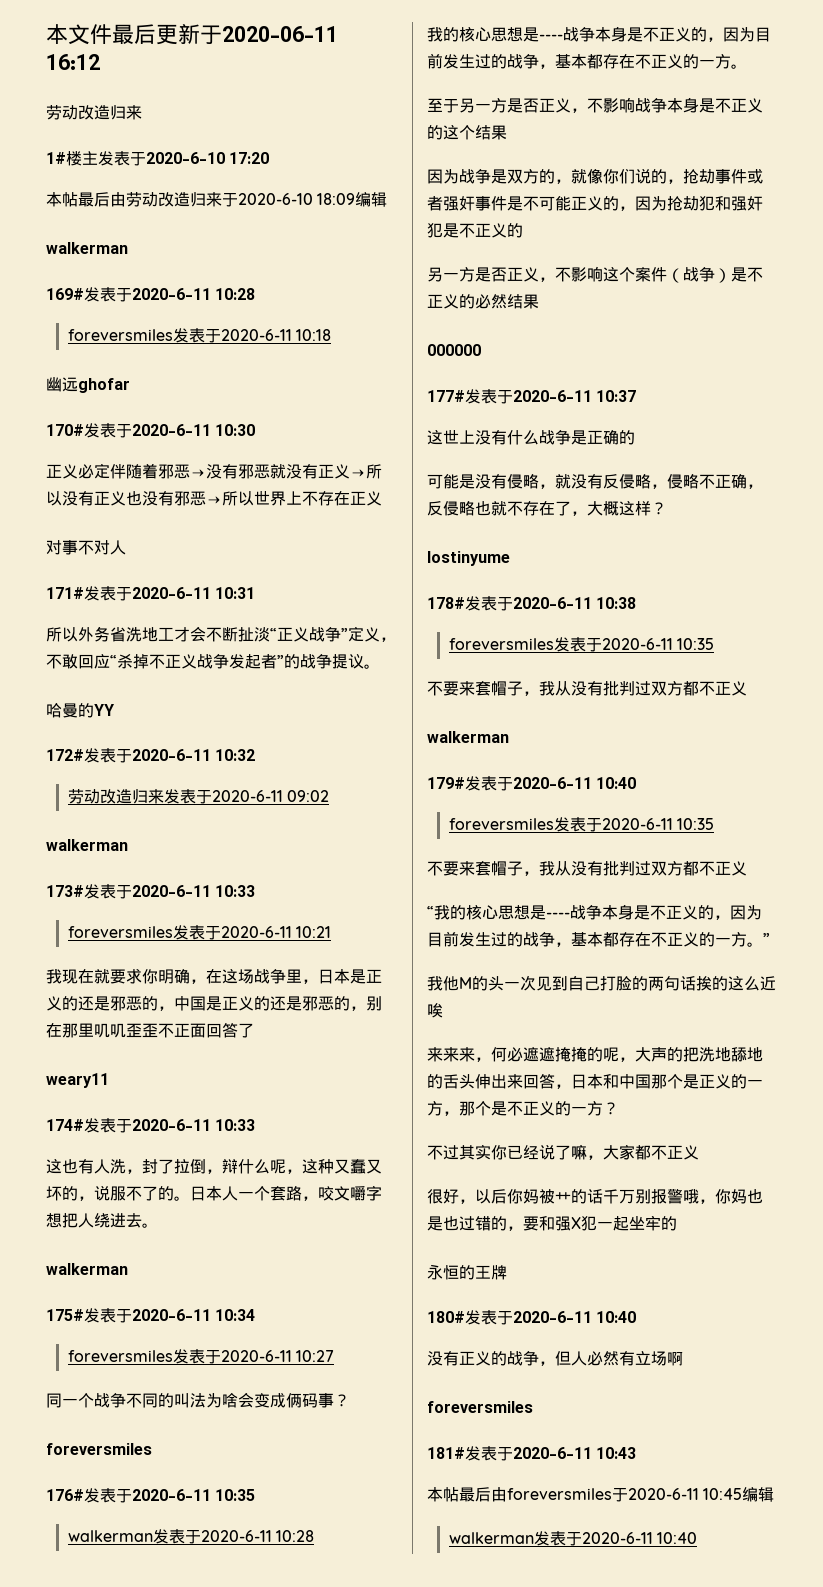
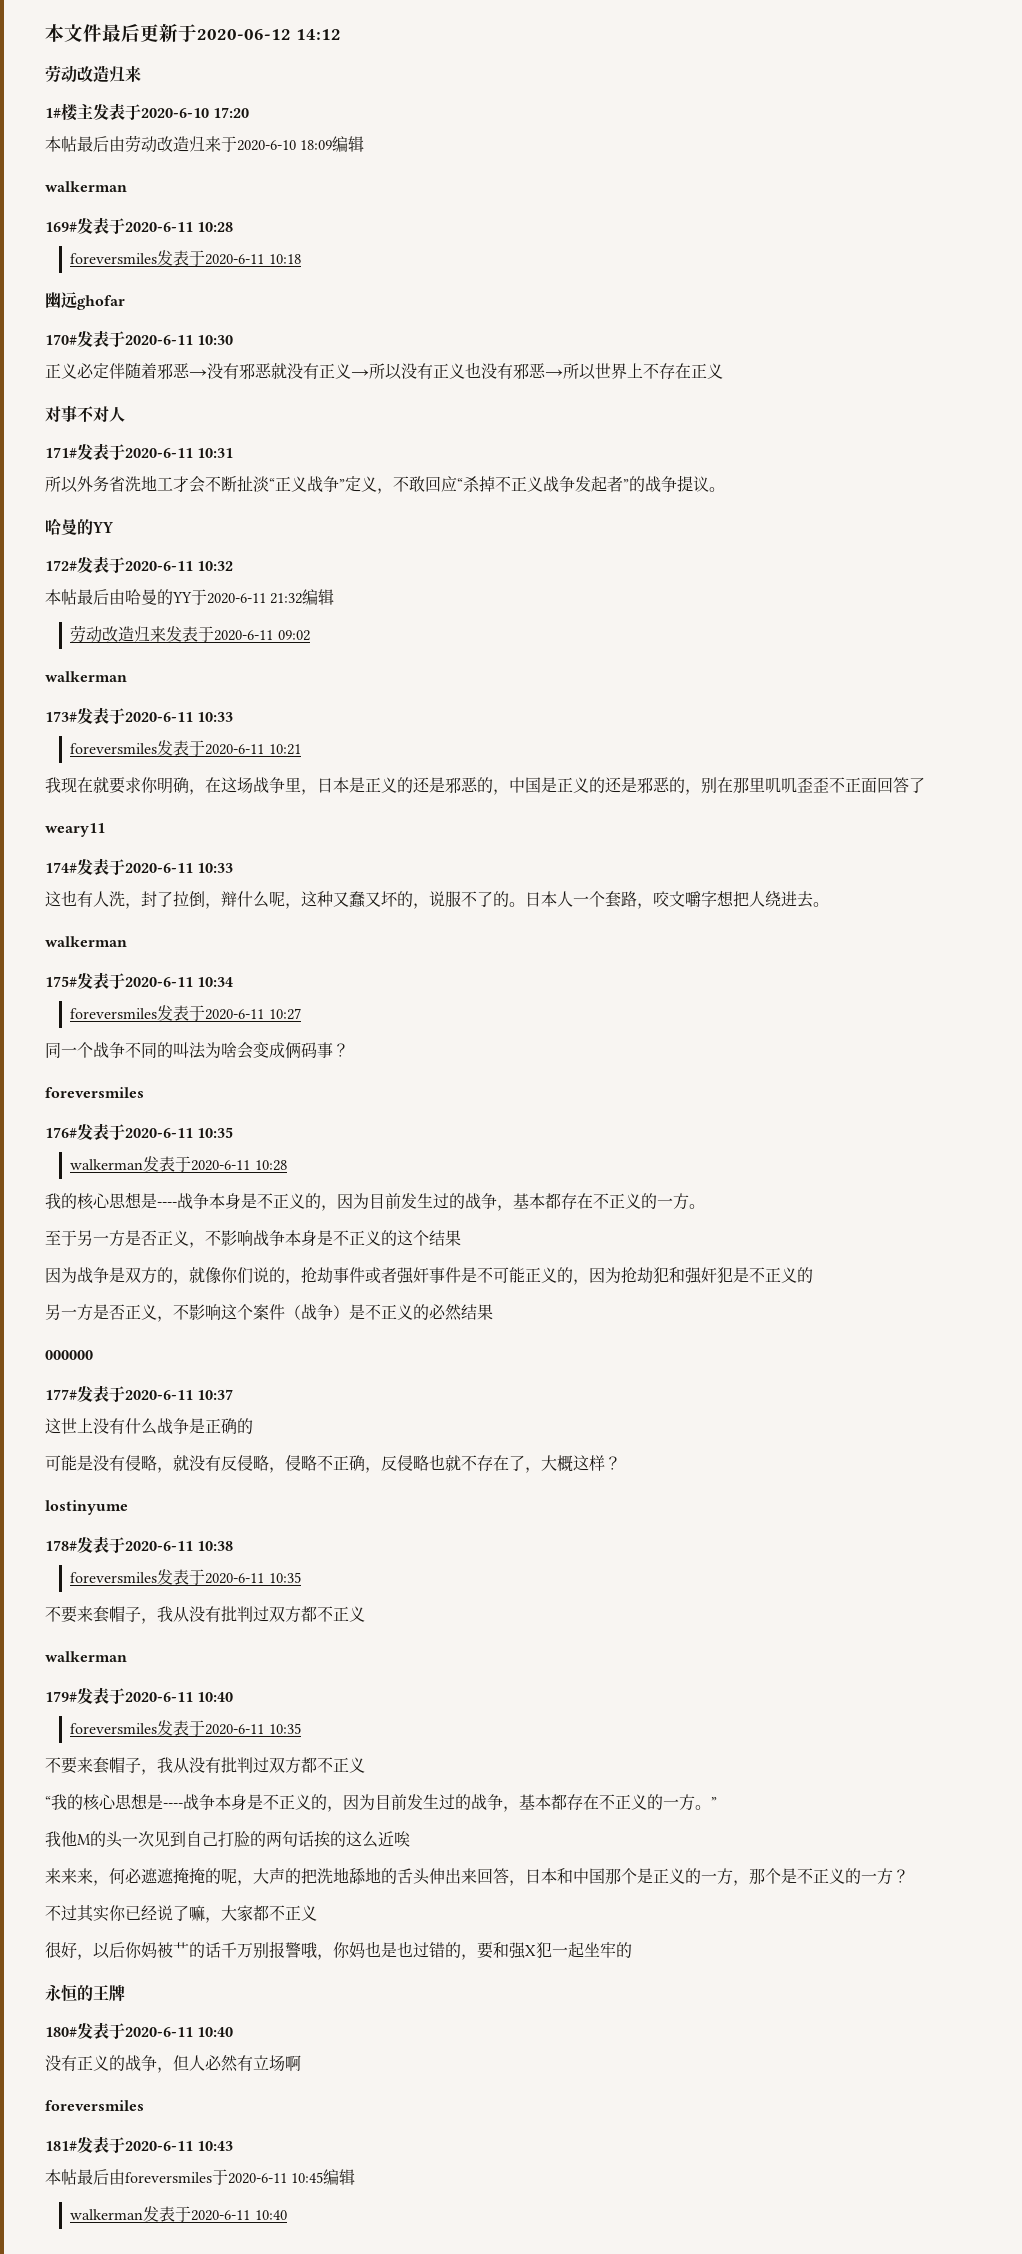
- 本文件最后更新于2020-06-11 16:12
+ 本文件最后更新于2020-06-12 14:12
+ 本帖最后由哈曼的YY于2020-6-11 21:32编辑

